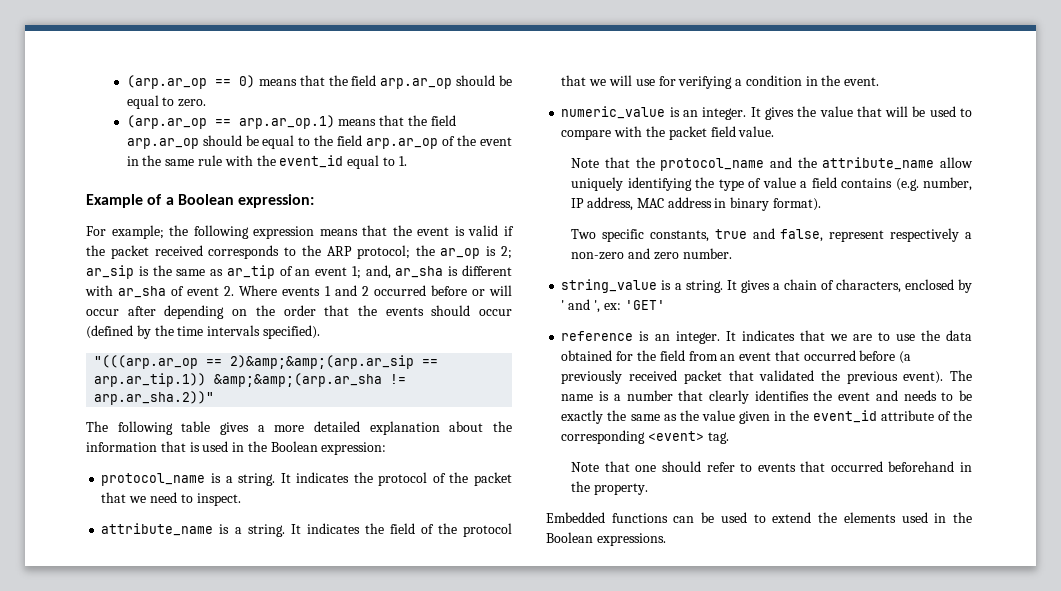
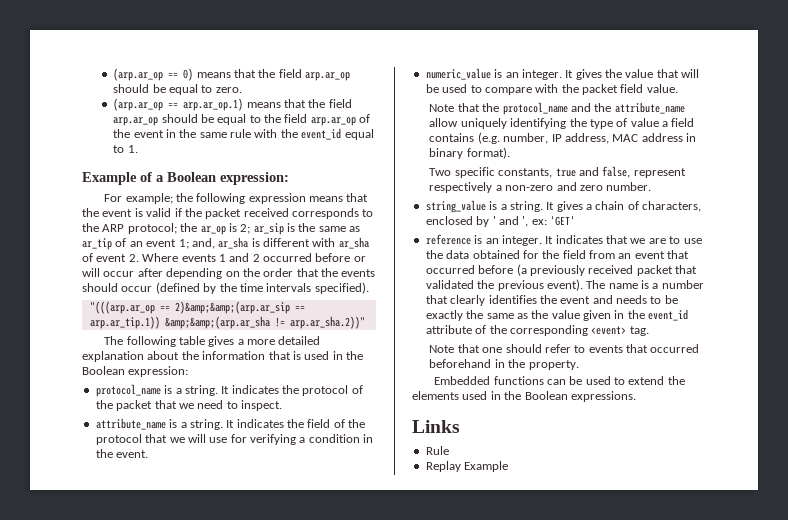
+ Links
+ Rule
+ Replay Example

